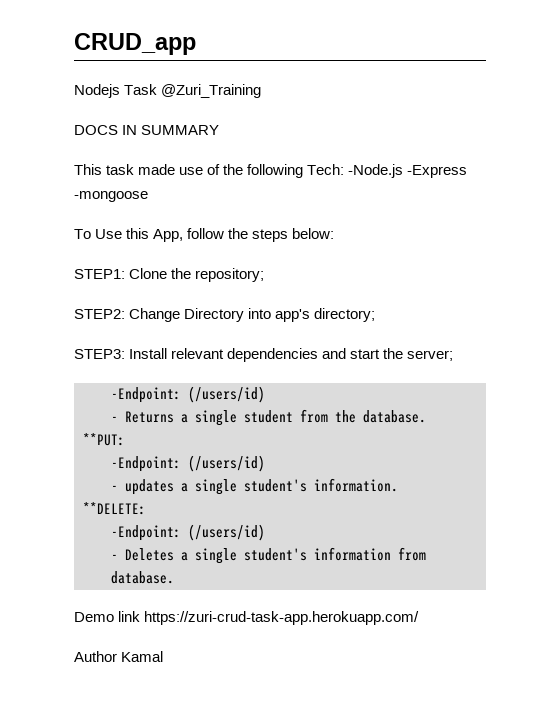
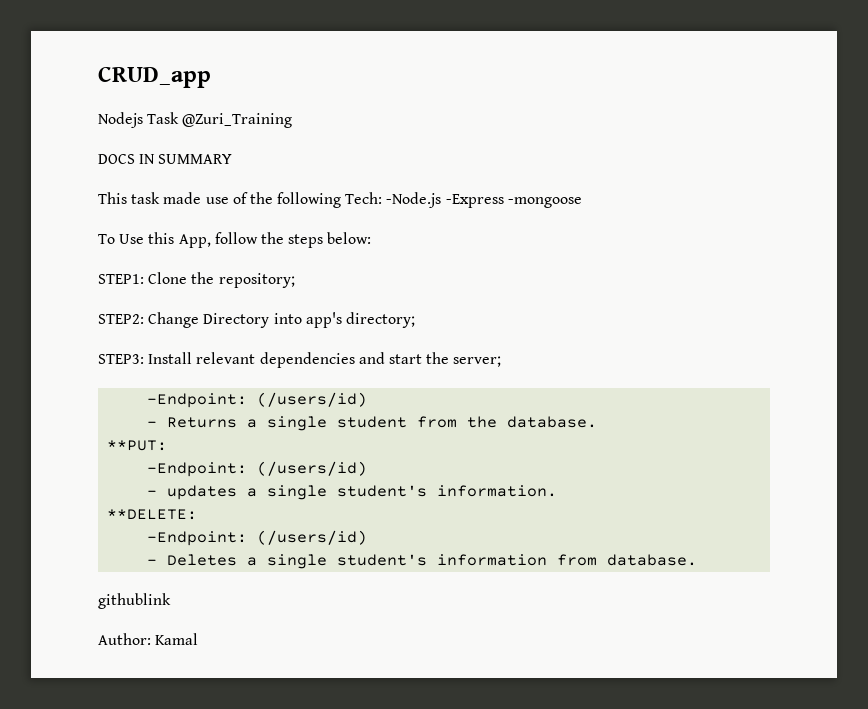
- Demo link https://zuri-crud-task-app.herokuapp.com/
- Author Kamal
+ githublink
+ Author: Kamal

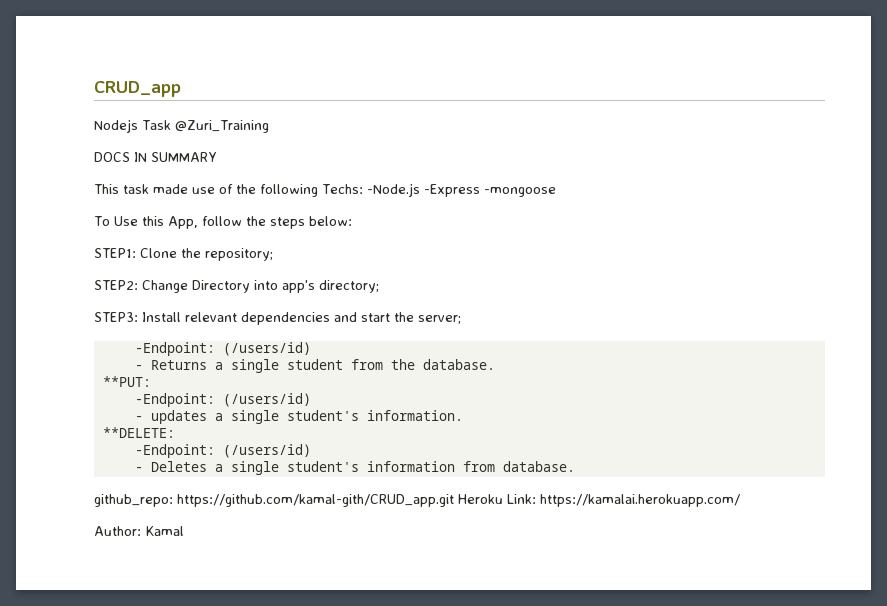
- This task made use of the following Tech: -Node.js -Express -mongoose
+ This task made use of the following Techs: -Node.js -Express -mongoose
- githublink
+ github_repo: https://github.com/kamal-gith/CRUD_app.git Heroku Link: https://kamalai.herokuapp.com/

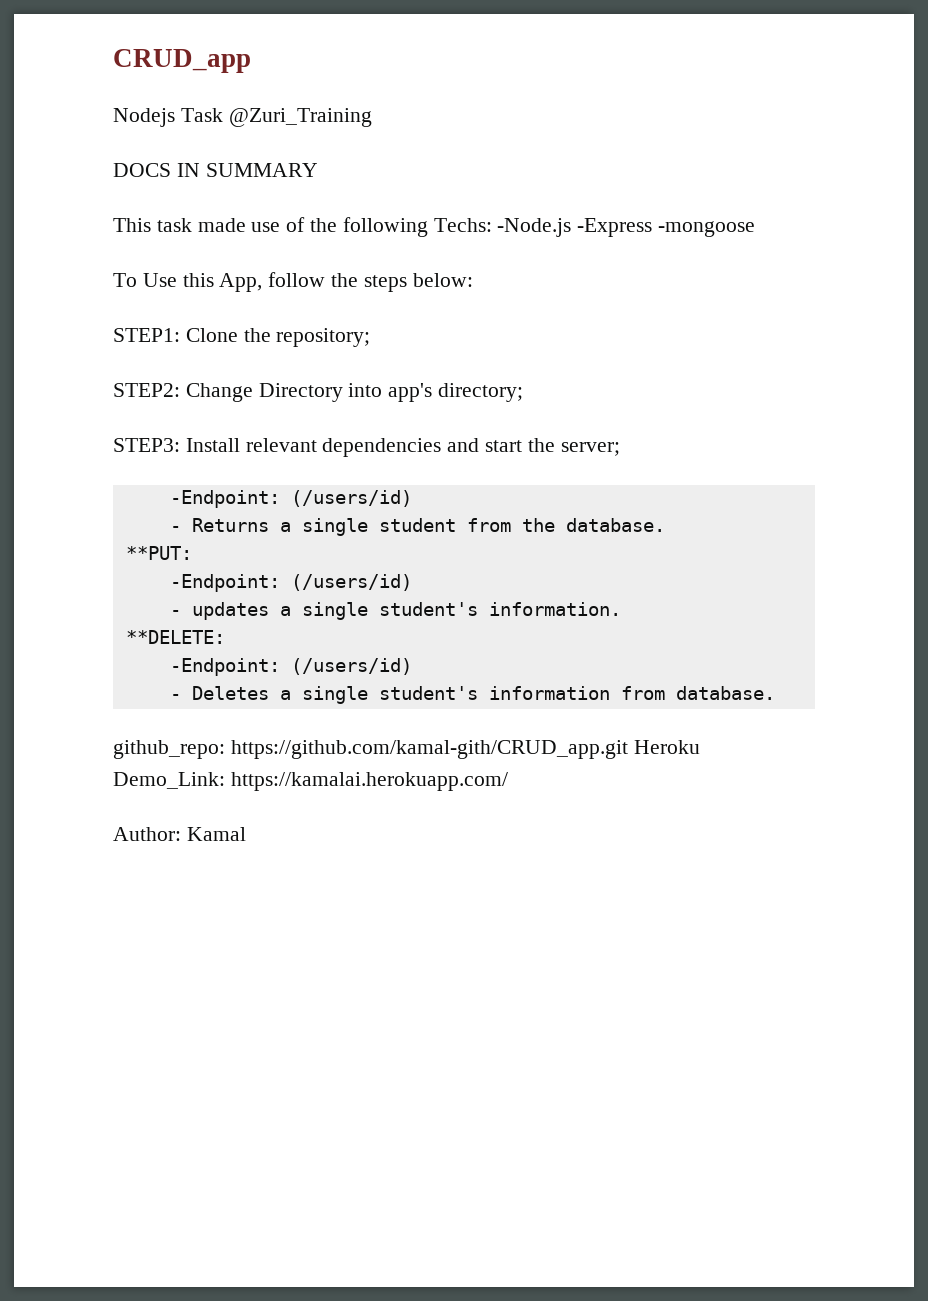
- github_repo: https://github.com/kamal-gith/CRUD_app.git Heroku Link: https://kamalai.herokuapp.com/
+ github_repo: https://github.com/kamal-gith/CRUD_app.git Heroku Demo_Link: https://kamalai.herokuapp.com/

